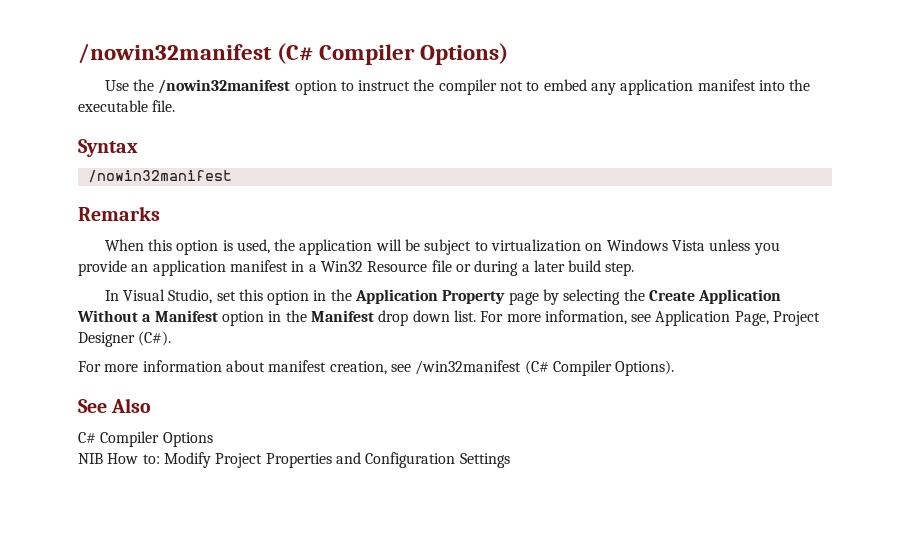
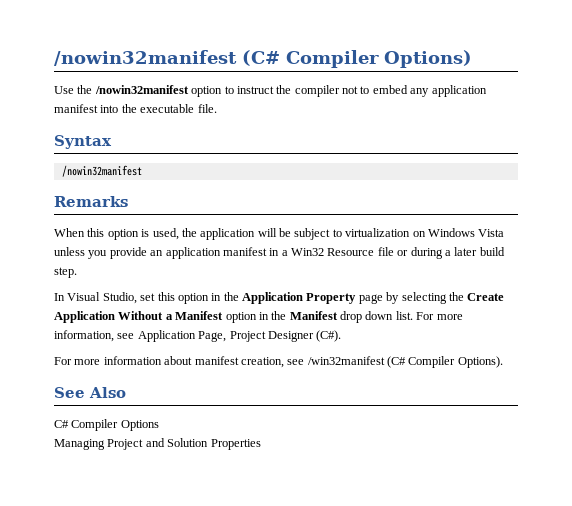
- NIB How to: Modify Project Properties and Configuration Settings
+ Managing Project and Solution Properties

